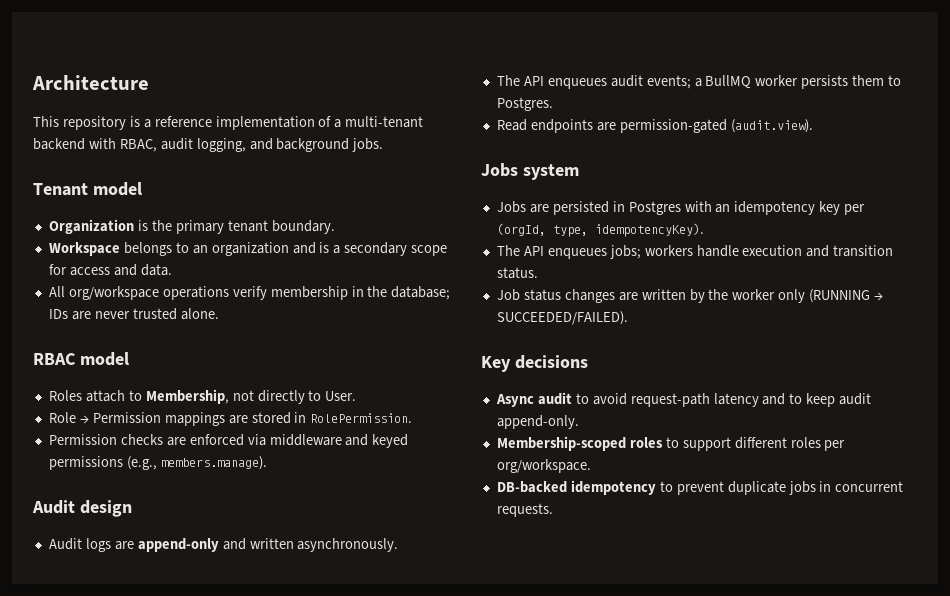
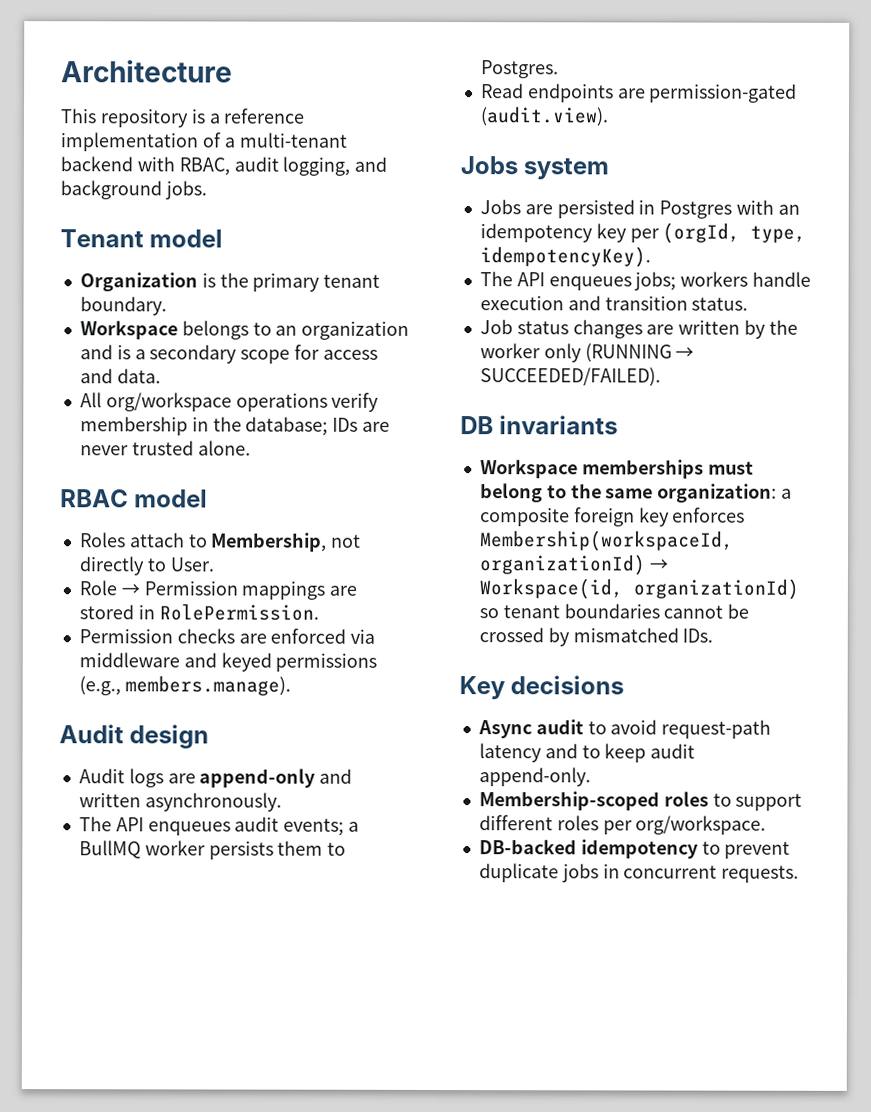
+ DB invariants
+ Workspace memberships must belong to the same organization: a composite foreign key enforces Membership(workspaceId, organizationId) → Workspace(id, organizationId) so tenant boundaries cannot be crossed by mismatched IDs.

